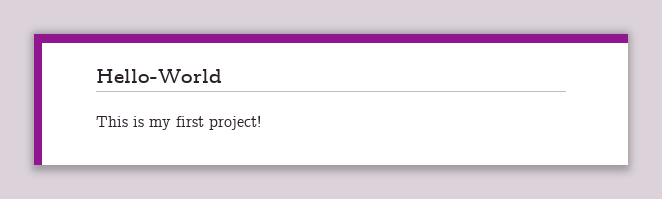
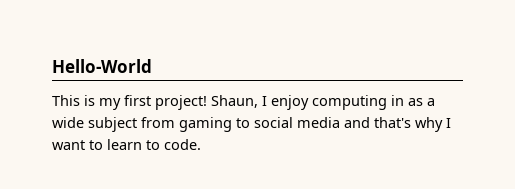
+ Shaun, I enjoy computing in as a wide subject from gaming to social media and that's why I want to learn to code.

